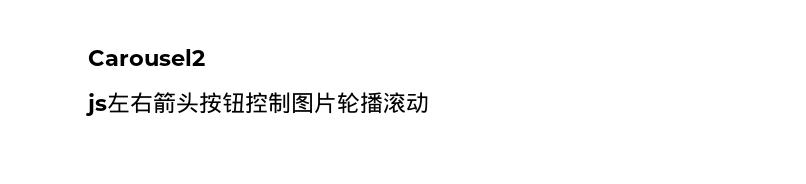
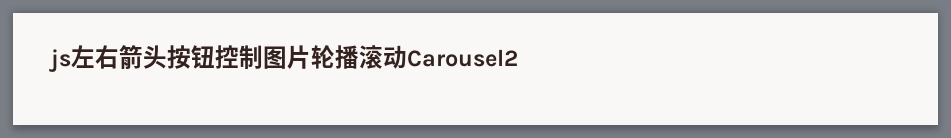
- Carousel2
- js左右箭头按钮控制图片轮播滚动
+ js左右箭头按钮控制图片轮播滚动Carousel2

